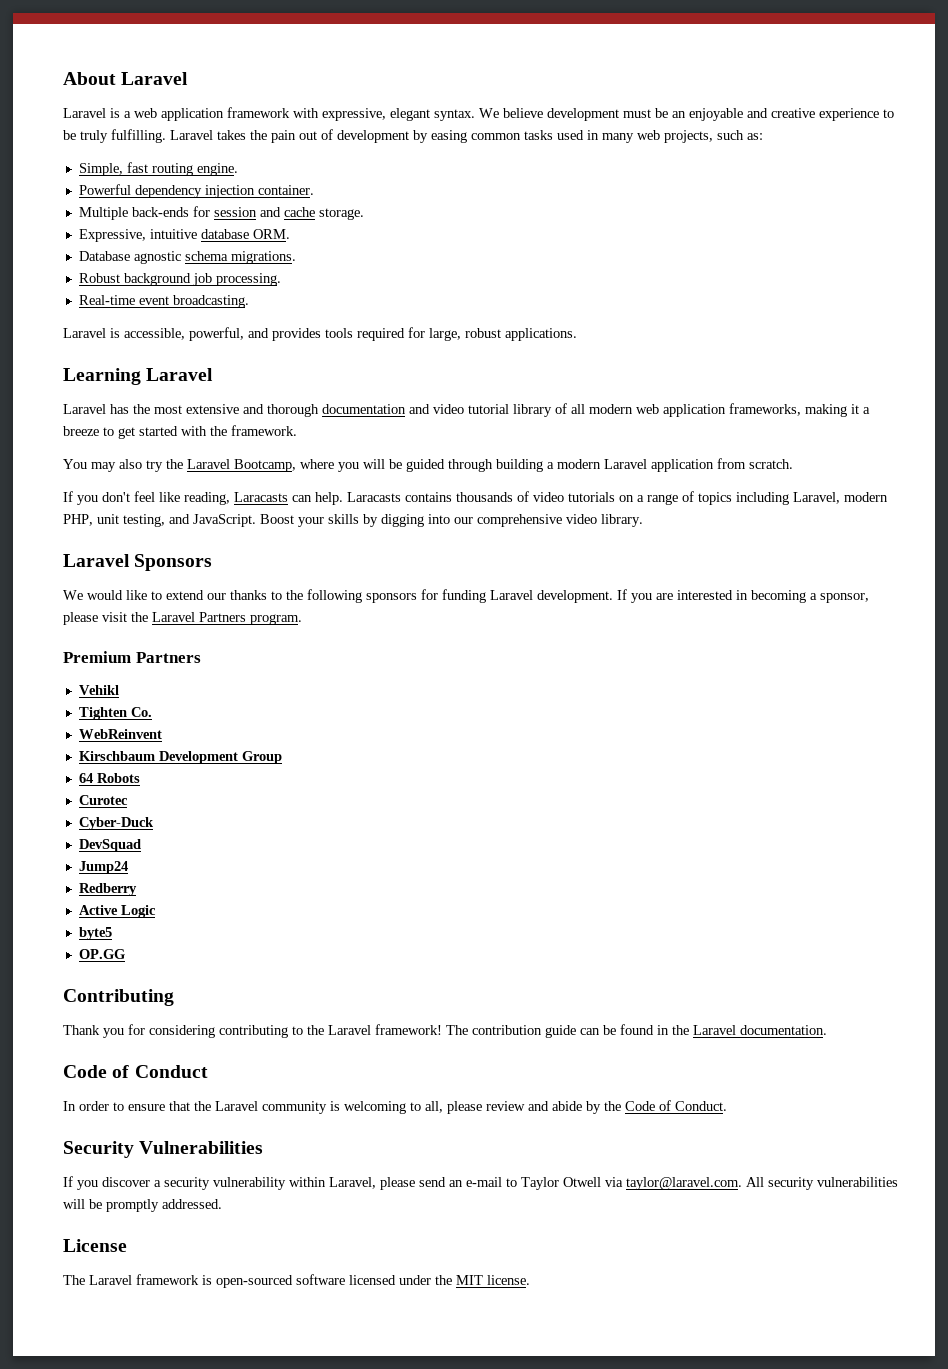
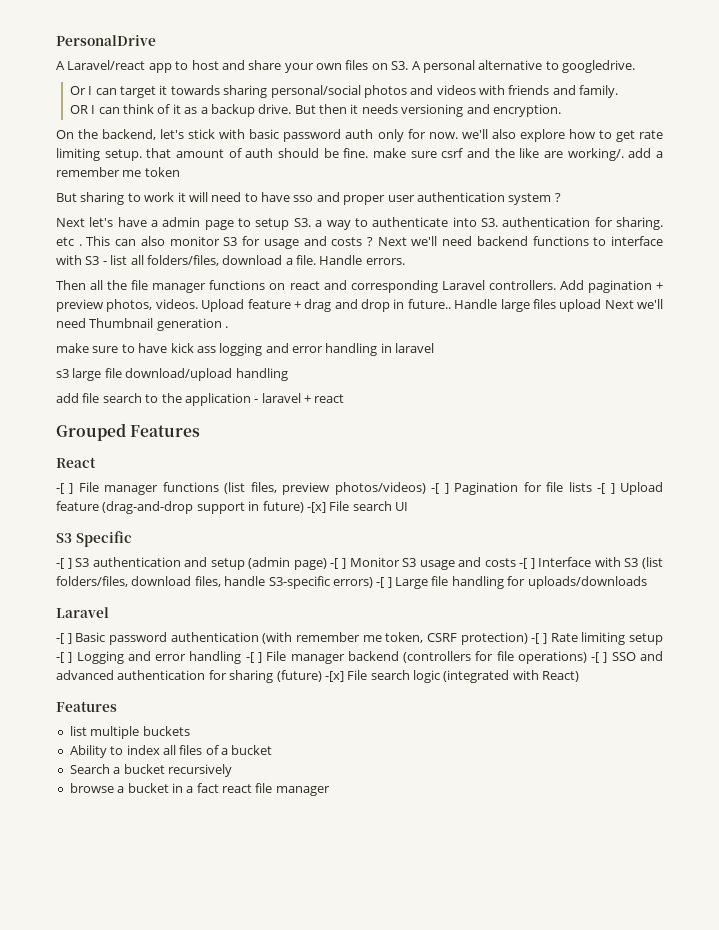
- About Laravel
- Laravel is a web application framework with expressive, elegant syntax. We believe development must be an enjoyable and creative experience to be truly fulfilling. Laravel takes the pain out of development by easing common tasks used in many web projects, such as:
- Simple, fast routing engine.
- Powerful dependency injection container.
- Multiple back-ends for session and cache storage.
- Expressive, intuitive database ORM.
- Database agnostic schema migrations.
- Robust background job processing.
- Real-time event broadcasting.
- Laravel is accessible, powerful, and provides tools required for large, robust applications.
- Learning Laravel
- Laravel has the most extensive and thorough documentation and video tutorial library of all modern web application frameworks, making it a breeze to get started with the framework.
- You may also try the Laravel Bootcamp, where you will be guided through building a modern Laravel application from scratch.
- If you don't feel like reading, Laracasts can help. Laracasts contains thousands of video tutorials on a range of topics including Laravel, modern PHP, unit testing, and JavaScript. Boost your skills by digging into our comprehensive video library.
- Laravel Sponsors
- We would like to extend our thanks to the following sponsors for funding Laravel development. If you are interested in becoming a sponsor, please visit the Laravel Partners program.
- Premium Partners
- Vehikl
- Tighten Co.
- WebReinvent
- Kirschbaum Development Group
- 64 Robots
- Curotec
- Cyber-Duck
- DevSquad
- Jump24
- Redberry
- Active Logic
- byte5
- OP.GG
- Contributing
- Thank you for considering contributing to the Laravel framework! The contribution guide can be found in the Laravel documentation.
- Code of Conduct
- In order to ensure that the Laravel community is welcoming to all, please review and abide by the Code of Conduct.
- Security Vulnerabilities
- If you discover a security vulnerability within Laravel, please send an e-mail to Taylor Otwell via taylor@laravel.com. All security vulnerabilities will be promptly addressed.
- License
- The Laravel framework is open-sourced software licensed under the MIT license.
+ PersonalDrive
+ A Laravel/react app to host and share your own files on S3. A personal alternative to googledrive.
+ Or I can target it towards sharing personal/social photos and videos with friends and family.
+ OR I can think of it as a backup drive. But then it needs versioning and encryption.
+ On the backend, let's stick with basic password auth only for now. we'll also explore how to get rate limiting setup. that amount of auth should be fine. make sure csrf and the like are working/. add a remember me token
+ But sharing to work it will need to have sso and proper user authentication system ?
+ Next let's have a admin page to setup S3. a way to authenticate into S3. authentication for sharing. etc . This can also monitor S3 for usage and costs ? Next we'll need backend functions to interface with S3 - list all folders/files, download a file. Handle errors.
+ Then all the file manager functions on react and corresponding Laravel controllers. Add pagination + preview photos, videos. Upload feature + drag and drop in future.. Handle large files upload Next we'll need Thumbnail generation .
+ make sure to have kick ass logging and error handling in laravel
+ s3 large file download/upload handling
+ add file search to the application - laravel + react
+ Grouped Features
+ React
+ -[ ] File manager functions (list files, preview photos/videos) -[ ] Pagination for file lists -[ ] Upload feature (drag-and-drop support in future) -[x] File search UI
+ S3 Specific
+ -[ ] S3 authentication and setup (admin page) -[ ] Monitor S3 usage and costs -[ ] Interface with S3 (list folders/files, download files, handle S3-specific errors) -[ ] Large file handling for uploads/downloads
+ Laravel
+ -[ ] Basic password authentication (with remember me token, CSRF protection) -[ ] Rate limiting setup -[ ] Logging and error handling -[ ] File manager backend (controllers for file operations) -[ ] SSO and advanced authentication for sharing (future) -[x] File search logic (integrated with React)
+ Features
+ list multiple buckets
+ Ability to index all files of a bucket
+ Search a bucket recursively
+ browse a bucket in a fact react file manager

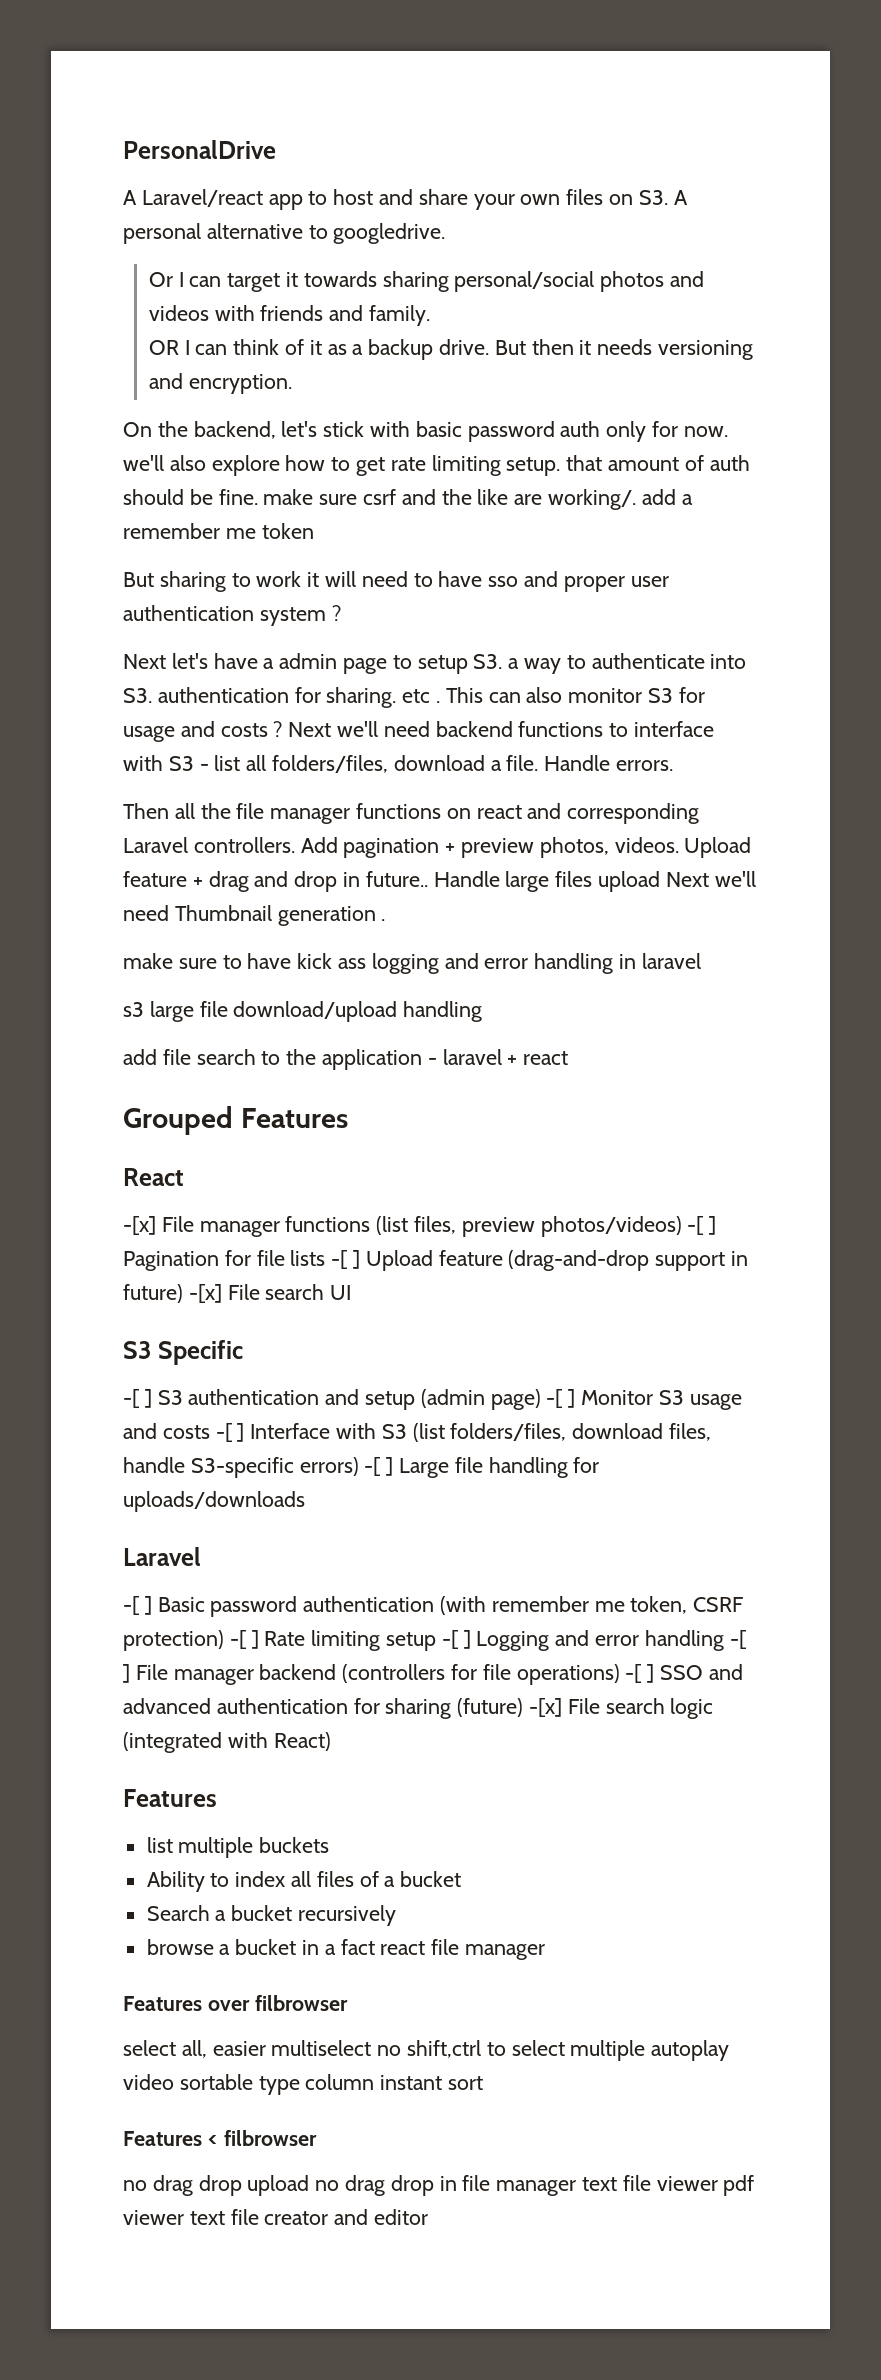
- -[ ] File manager functions (list files, preview photos/videos) -[ ] Pagination for file lists -[ ] Upload feature (drag-and-drop support in future) -[x] File search UI
+ -[x] File manager functions (list files, preview photos/videos) -[ ] Pagination for file lists -[ ] Upload feature (drag-and-drop support in future) -[x] File search UI
+ Features over filbrowser
+ select all, easier multiselect no shift,ctrl to select multiple autoplay video sortable type column instant sort
+ Features < filbrowser
+ no drag drop upload no drag drop in file manager text file viewer pdf viewer text file creator and editor

